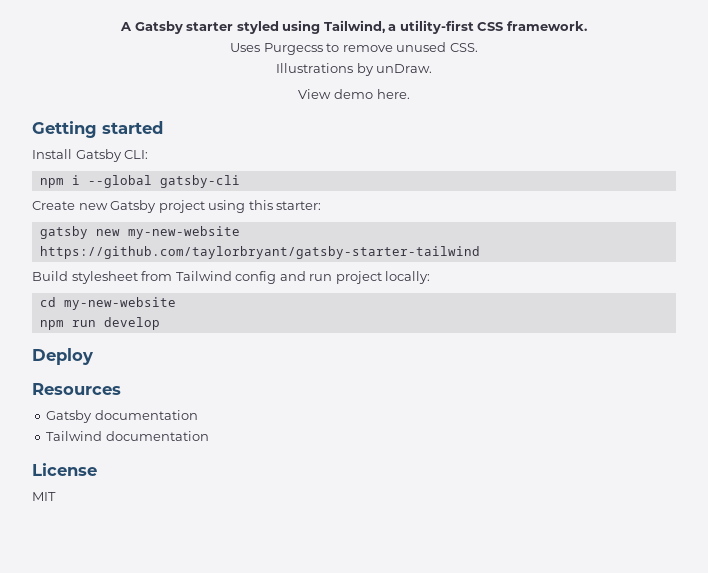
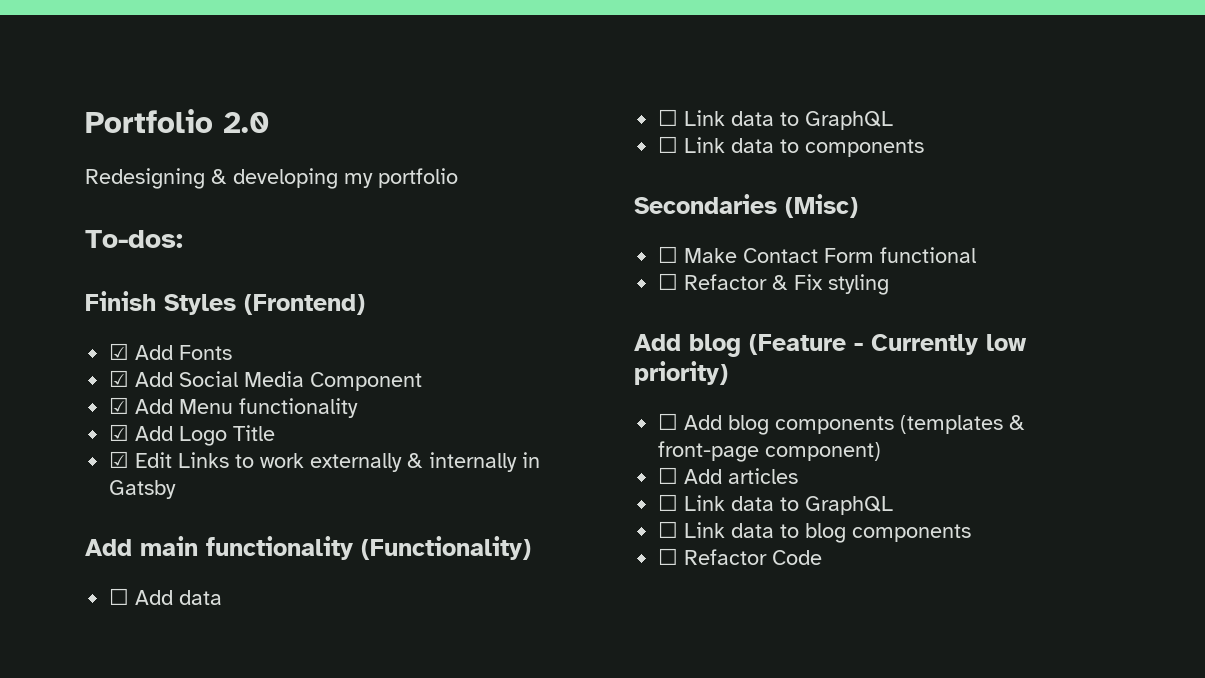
- A Gatsby starter styled using Tailwind, a utility-first CSS framework.
- Uses Purgecss to remove unused CSS.
- Illustrations by unDraw.
- View demo here.
- Getting started
- Install Gatsby CLI:
- npm i --global gatsby-cli
- Create new Gatsby project using this starter:
- gatsby new my-new-website https://github.com/taylorbryant/gatsby-starter-tailwind
- Build stylesheet from Tailwind config and run project locally:
- cd my-new-website
- npm run develop
- Deploy
- Resources
- Gatsby documentation
- Tailwind documentation
- License
- MIT
+ Portfolio 2.0
+ Redesigning & developing my portfolio
+ To-dos:
+ Finish Styles (Frontend)
+ ☑ Add Fonts
+ ☑ Add Social Media Component
+ ☑ Add Menu functionality
+ ☑ Add Logo Title
+ ☑ Edit Links to work externally & internally in Gatsby
+ Add main functionality (Functionality)
+ ☐ Add data
+ ☐ Link data to GraphQL
+ ☐ Link data to components
+ Secondaries (Misc)
+ ☐ Make Contact Form functional
+ ☐ Refactor & Fix styling
+ Add blog (Feature - Currently low priority)
+ ☐ Add blog components (templates & front-page component)
+ ☐ Add articles
+ ☐ Link data to GraphQL
+ ☐ Link data to blog components
+ ☐ Refactor Code

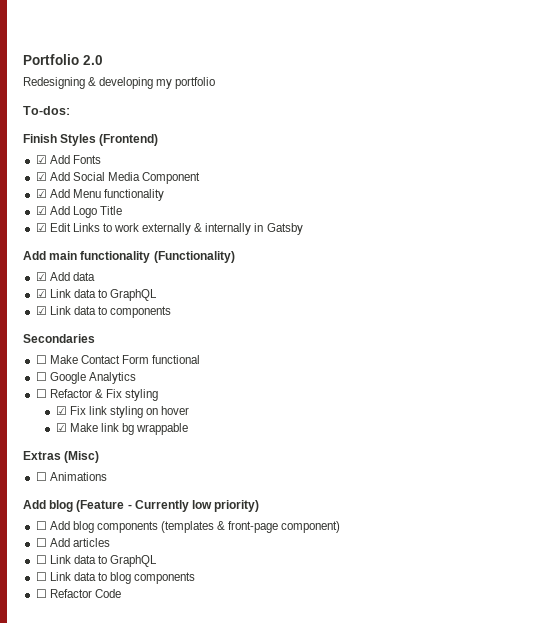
- ☐ Add data
- ☐ Link data to GraphQL
- ☐ Link data to components
+ ☑ Add data
+ ☑ Link data to GraphQL
+ ☑ Link data to components
- Secondaries (Misc)
+ Secondaries
+ ☐ Google Analytics
+ ☑ Fix link styling on hover
+ ☑ Make link bg wrappable
+ Extras (Misc)
+ ☐ Animations

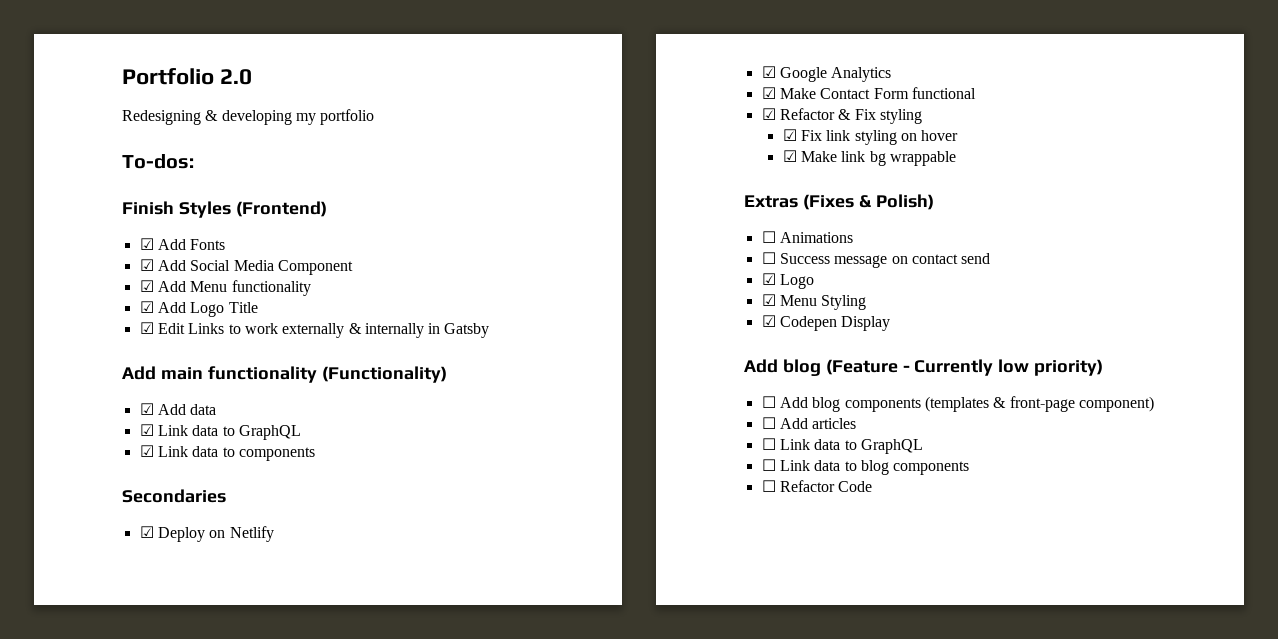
- ☐ Make Contact Form functional
+ ☑ Deploy on Netlify
+ ☑ Google Analytics
+ ☑ Make Contact Form functional
- ☐ Google Analytics
- ☐ Refactor & Fix styling
+ ☑ Refactor & Fix styling
- Extras (Misc)
+ Extras (Fixes & Polish)
+ ☐ Success message on contact send
+ ☑ Logo
+ ☑ Menu Styling
+ ☑ Codepen Display

